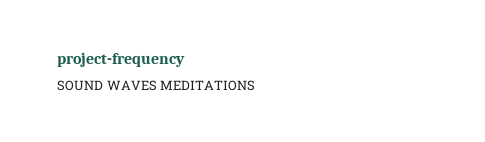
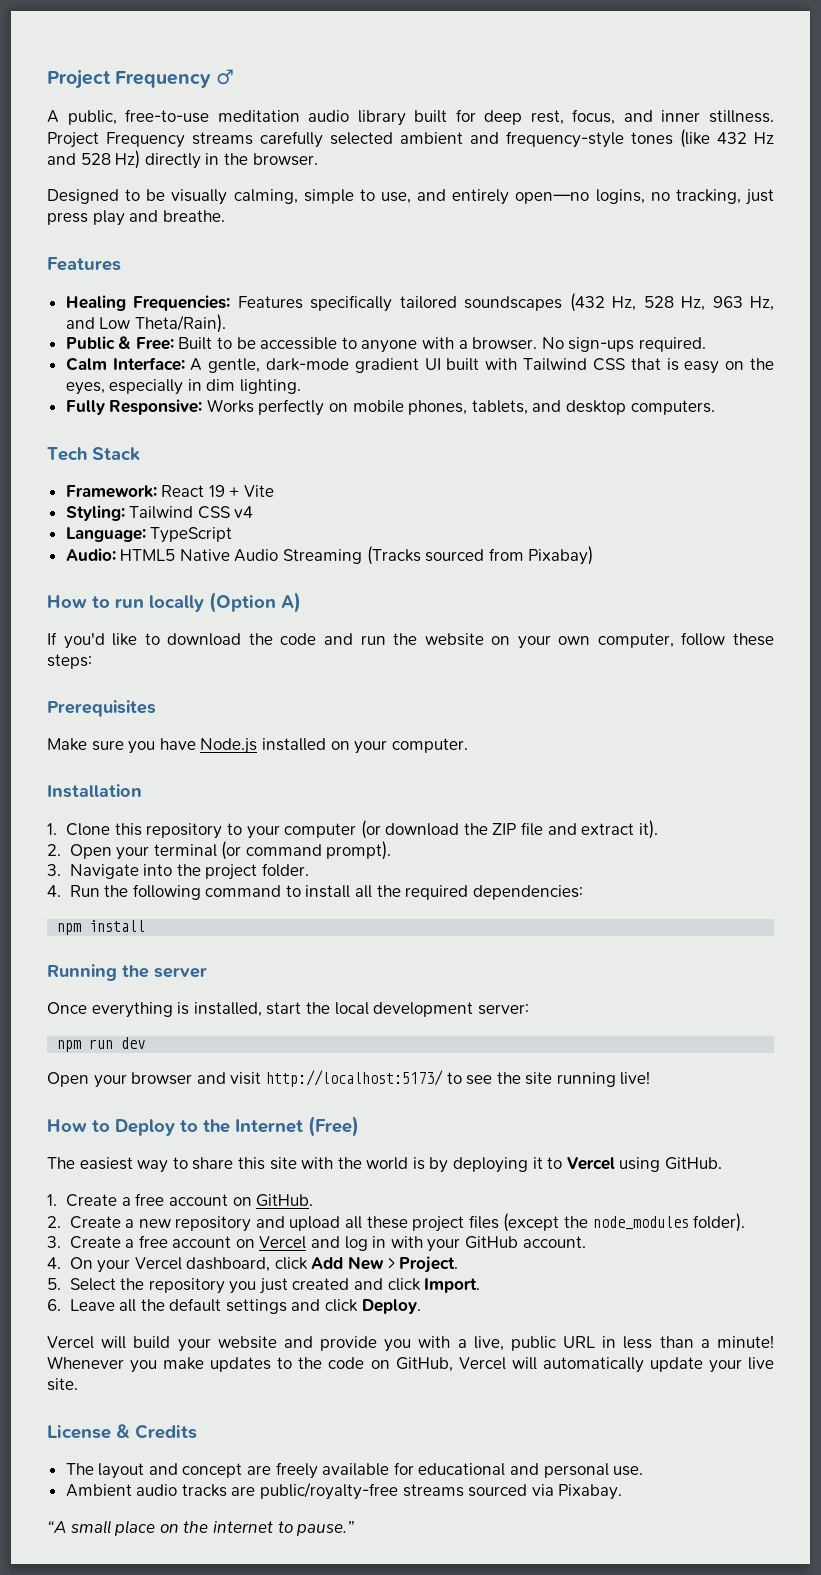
- project-frequency
- SOUND WAVES MEDITATIONS
+ Project Frequency ♂
+ A public, free-to-use meditation audio library built for deep rest, focus, and inner stillness. Project Frequency streams carefully selected ambient and frequency-style tones (like 432 Hz and 528 Hz) directly in the browser.
+ Designed to be visually calming, simple to use, and entirely open—no logins, no tracking, just press play and breathe.
+ Features
+ Healing Frequencies: Features specifically tailored soundscapes (432 Hz, 528 Hz, 963 Hz, and Low Theta/Rain).
+ Public & Free: Built to be accessible to anyone with a browser. No sign-ups required.
+ Calm Interface: A gentle, dark-mode gradient UI built with Tailwind CSS that is easy on the eyes, especially in dim lighting.
+ Fully Responsive: Works perfectly on mobile phones, tablets, and desktop computers.
+ Tech Stack
+ Framework: React 19 + Vite
+ Styling: Tailwind CSS v4
+ Language: TypeScript
+ Audio: HTML5 Native Audio Streaming (Tracks sourced from Pixabay)
+ How to run locally (Option A)
+ If you'd like to download the code and run the website on your own computer, follow these steps:
+ Prerequisites
+ Make sure you have Node.js installed on your computer.
+ Installation
+ 1. Clone this repository to your computer (or download the ZIP file and extract it).
+ 2. Open your terminal (or command prompt).
+ 3. Navigate into the project folder.
+ 4. Run the following command to install all the required dependencies:
+ npm install
+ Running the server
+ Once everything is installed, start the local development server:
+ npm run dev
+ Open your browser and visit http://localhost:5173/ to see the site running live!
+ How to Deploy to the Internet (Free)
+ The easiest way to share this site with the world is by deploying it to Vercel using GitHub.
+ 1. Create a free account on GitHub.
+ 2. Create a new repository and upload all these project files (except the node_modules folder).
+ 3. Create a free account on Vercel and log in with your GitHub account.
+ 4. On your Vercel dashboard, click Add New > Project.
+ 5. Select the repository you just created and click Import.
+ 6. Leave all the default settings and click Deploy.
+ Vercel will build your website and provide you with a live, public URL in less than a minute! Whenever you make updates to the code on GitHub, Vercel will automatically update your live site.
+ License & Credits
+ The layout and concept are freely available for educational and personal use.
+ Ambient audio tracks are public/royalty-free streams sourced via Pixabay.
+ “A small place on the internet to pause.”

